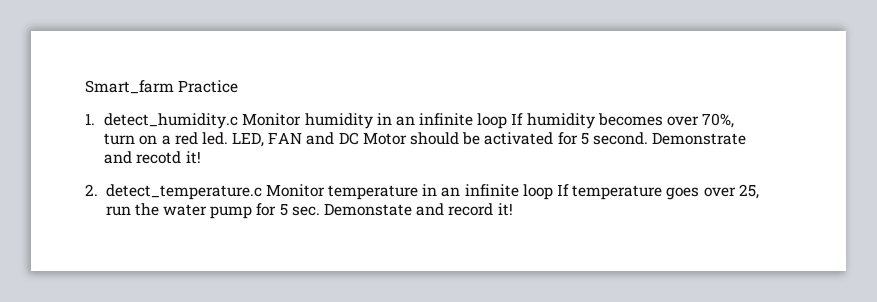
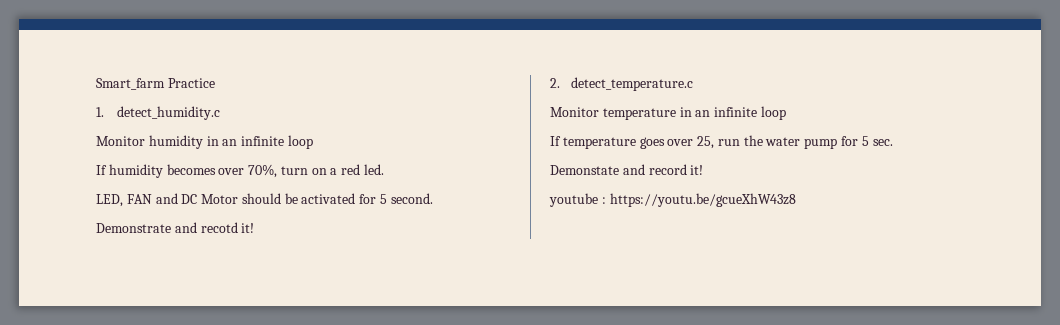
- 1. detect_humidity.c Monitor humidity in an infinite loop If humidity becomes over 70%, turn on a red led. LED, FAN and DC Motor should be activated for 5 second. Demonstrate and recotd it!
+ 1. detect_humidity.c
+ Monitor humidity in an infinite loop
+ If humidity becomes over 70%, turn on a red led.
+ LED, FAN and DC Motor should be activated for 5 second.
+ Demonstrate and recotd it!
- 2. detect_temperature.c Monitor temperature in an infinite loop If temperature goes over 25, run the water pump for 5 sec. Demonstate and record it!
+ 2. detect_temperature.c
+ Monitor temperature in an infinite loop
+ If temperature goes over 25, run the water pump for 5 sec.
+ Demonstate and record it!
+ youtube : https://youtu.be/gcueXhW43z8

